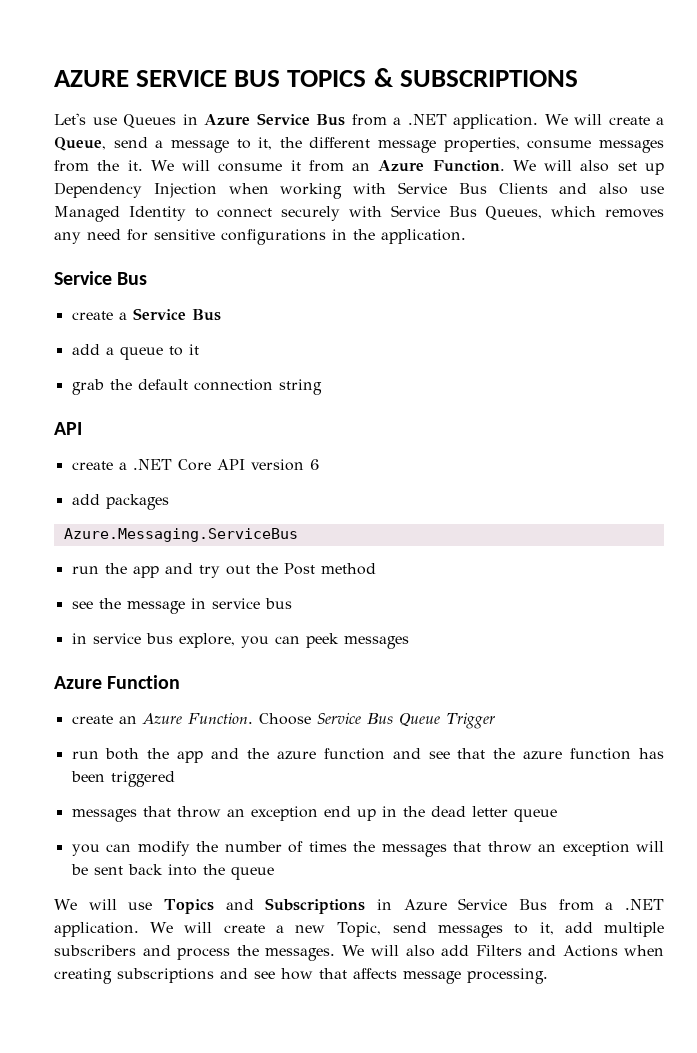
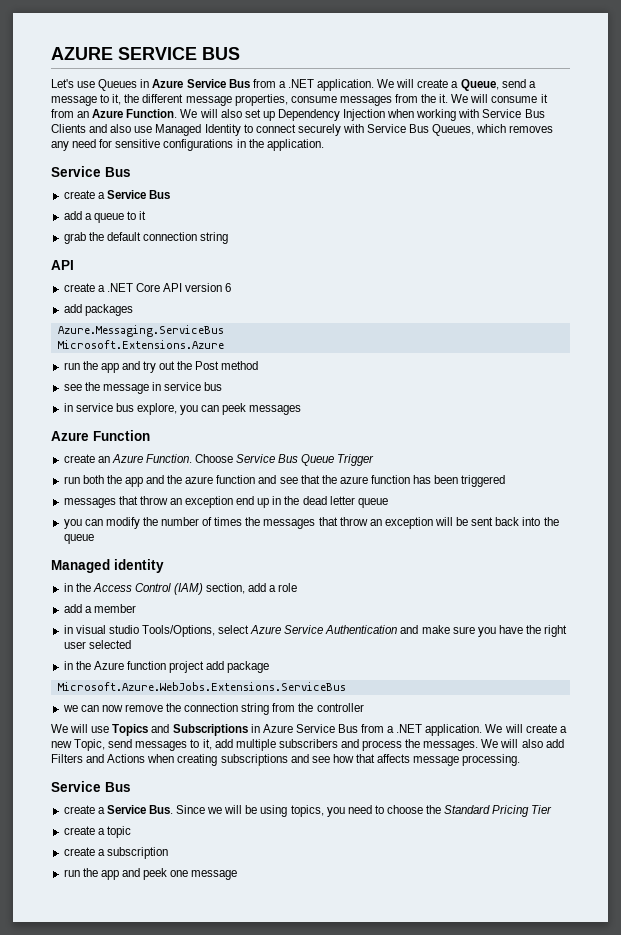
- AZURE SERVICE BUS TOPICS & SUBSCRIPTIONS
+ AZURE SERVICE BUS
+ Microsoft.Extensions.Azure
+ Managed identity
+ in the Access Control (IAM) section, add a role
+ add a member
+ in visual studio Tools/Options, select Azure Service Authentication and make sure you have the right user selected
+ in the Azure function project add package
+ Microsoft.Azure.WebJobs.Extensions.ServiceBus
+ we can now remove the connection string from the controller
  We will also add Filters and Actions when creating subscriptions and see how that affects message processing.
+ Service Bus
+ create a Service Bus. Since we will be using topics, you need to choose the Standard Pricing Tier
+ create a topic
+ create a subscription
+ run the app and peek one message

